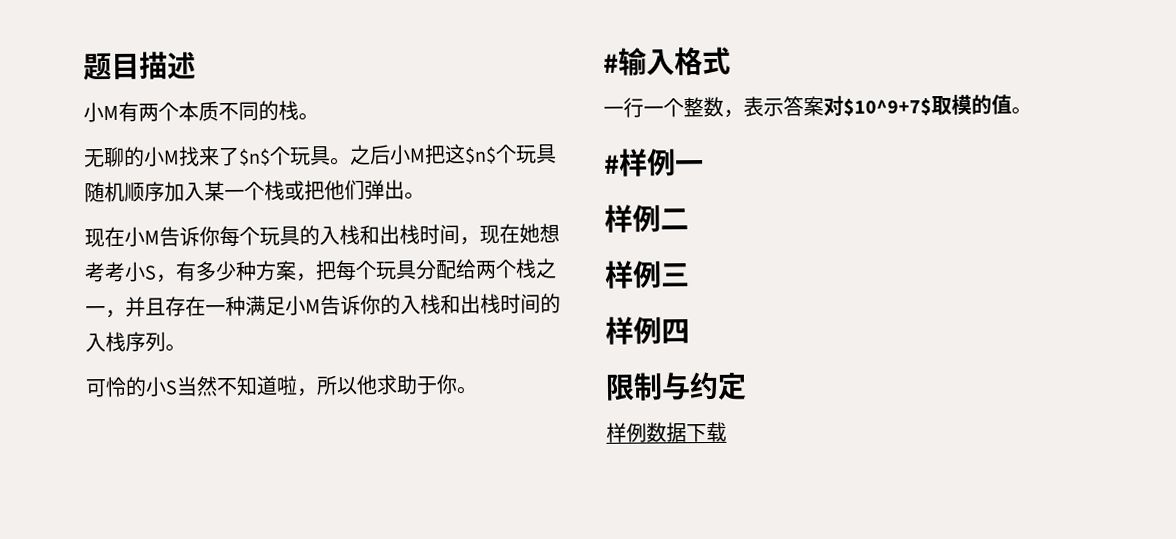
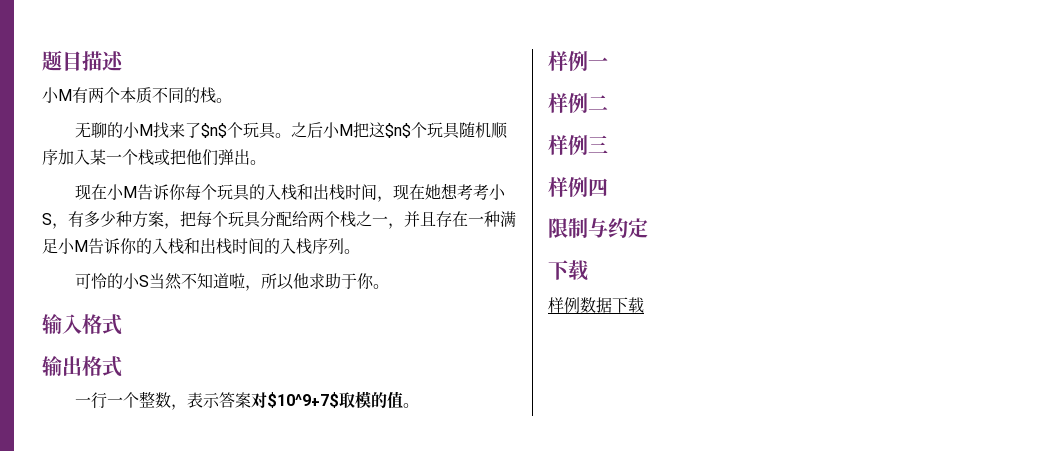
- #输入格式
+ 输入格式
+ 输出格式
- #样例一
+ 样例一
  限制与约定
+ 下载

